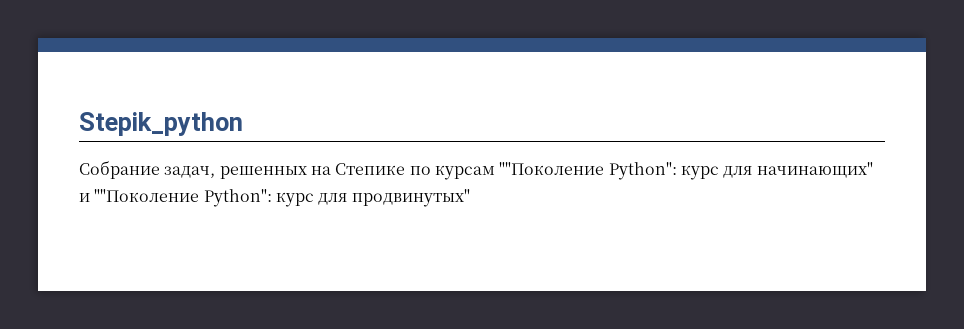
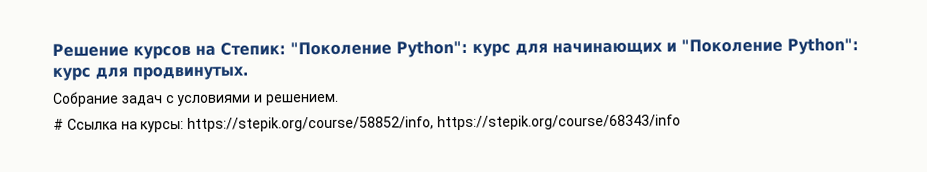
- Stepik_python
- Собрание задач, решенных на Степике по курсам ""Поколение Python": курс для начинающих" и ""Поколение Python": курс для продвинутых"
+ Решение курсов на Степик: "Поколение Python": курс для начинающих и "Поколение Python": курс для продвинутых.
+ Собрание задач с условиями и решением.
+ # Ссылка на курсы: https://stepik.org/course/58852/info, https://stepik.org/course/68343/info

